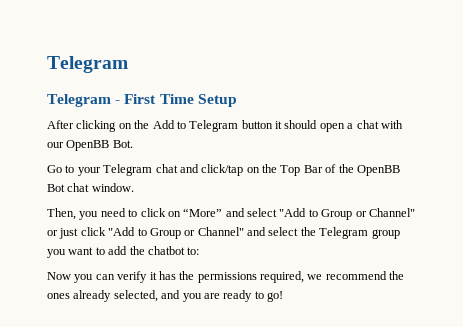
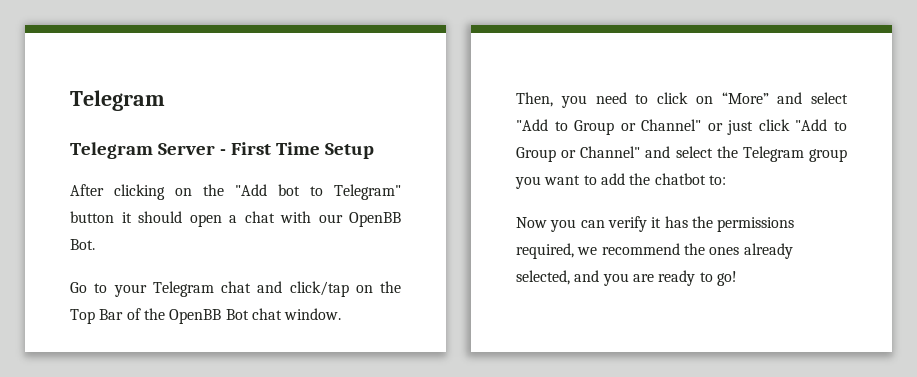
- Telegram - First Time Setup
+ Telegram Server - First Time Setup
- After clicking on the Add to Telegram button it should open a chat with our OpenBB Bot.
+ After clicking on the "Add bot to Telegram" button it should open a chat with our OpenBB Bot.

